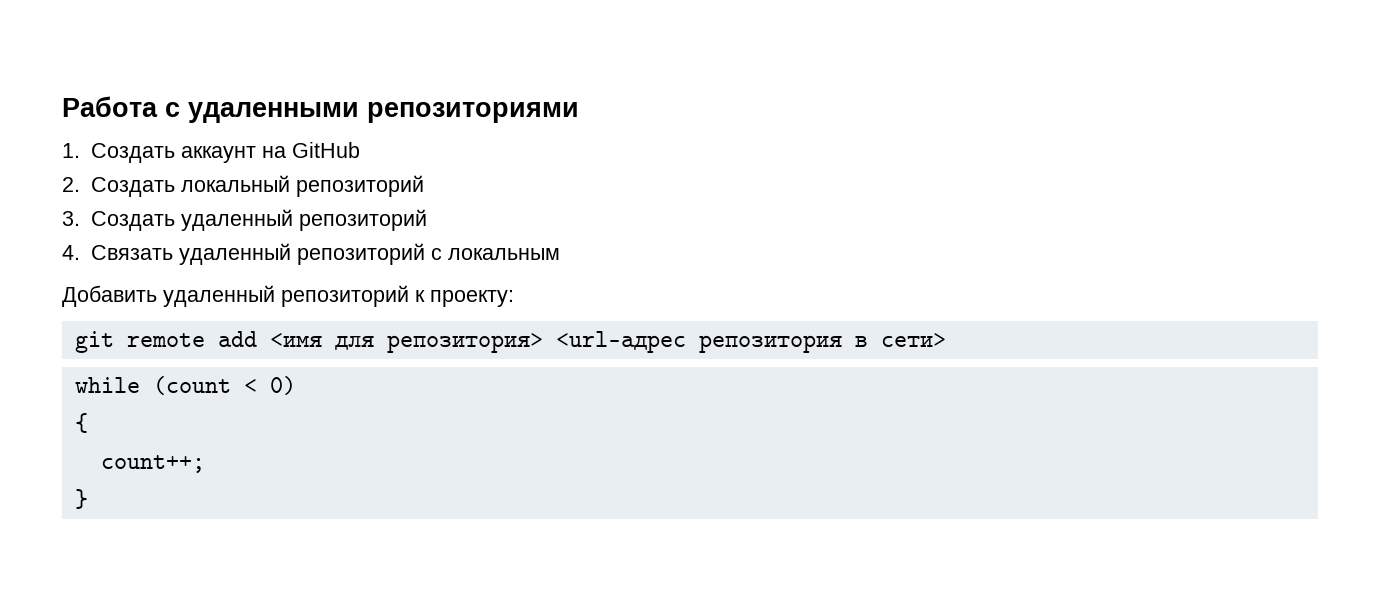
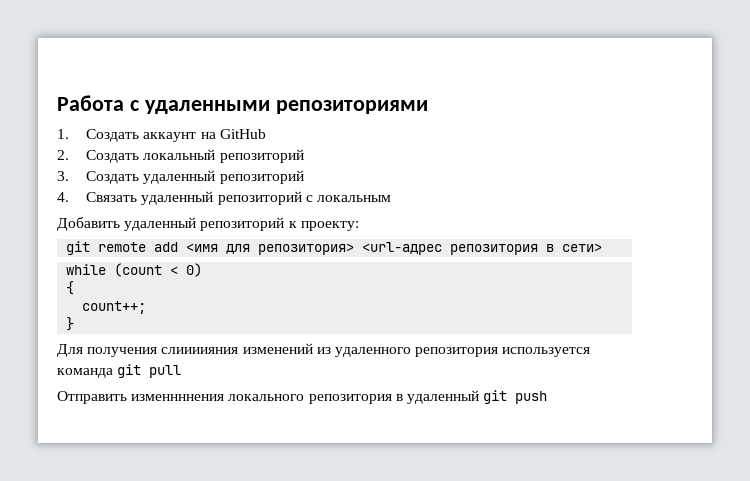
+ Для получения слиииияния изменений из удаленного репозитория используется команда git pull
+ Отправить изменнннения локального репозитория в удаленный git push

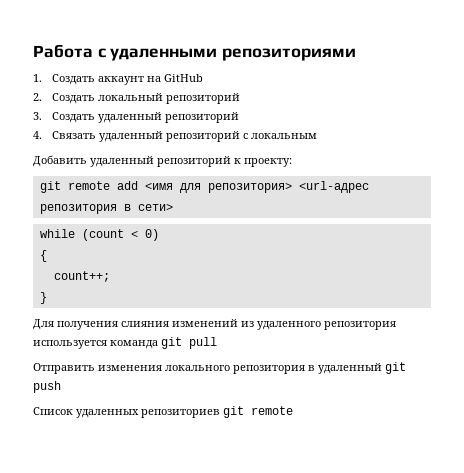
- Для получения слиииияния изменений из удаленного репозитория используется команда git pull
+ Для получения слияния изменений из удаленного репозитория используется команда git pull
- Отправить изменнннения локального репозитория в удаленный git push
+ Отправить изменения локального репозитория в удаленный git push
+ Список удаленных репозиториев git remote

